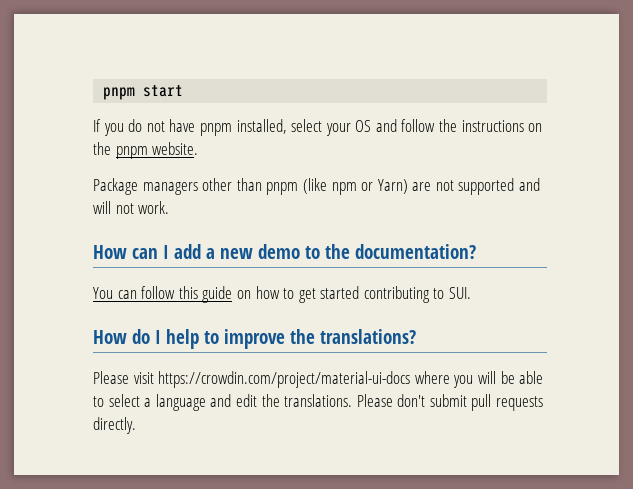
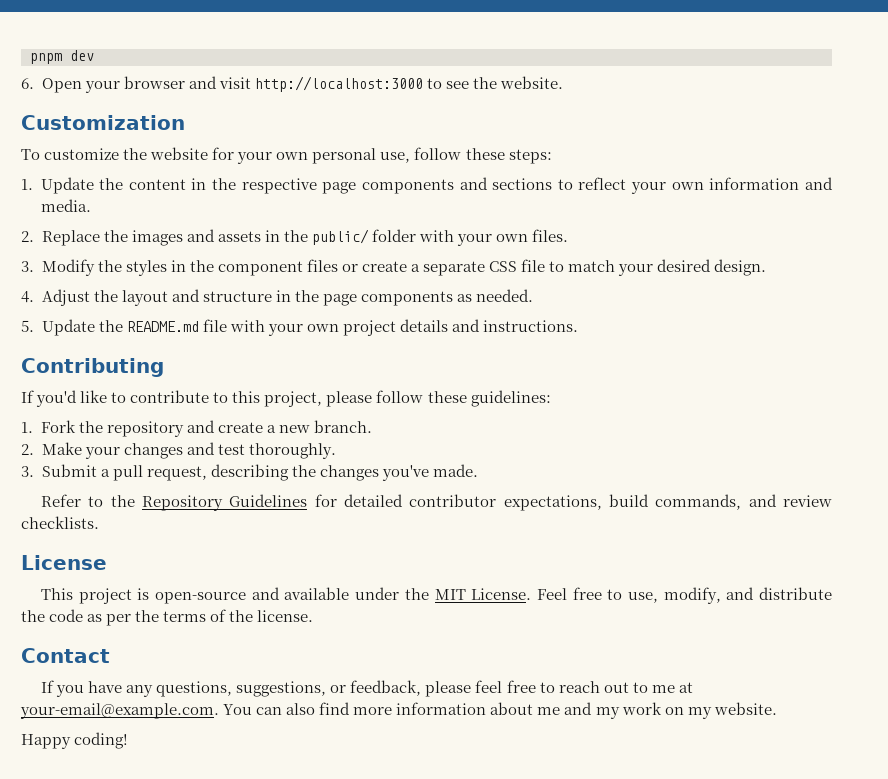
- pnpm start
- If you do not have pnpm installed, select your OS and follow the instructions on the pnpm website.
- Package managers other than pnpm (like npm or Yarn) are not supported and will not work.
- How can I add a new demo to the documentation?
- You can follow this guide on how to get started contributing to SUI.
- How do I help to improve the translations?
- Please visit https://crowdin.com/project/material-ui-docs where you will be able to select a language and edit the translations. Please don't submit pull requests directly.
+ pnpm dev
+ 6. Open your browser and visit http://localhost:3000 to see the website.
+ Customization
+ To customize the website for your own personal use, follow these steps:
+ 1. Update the content in the respective page components and sections to reflect your own information and media.
+ 2. Replace the images and assets in the public/ folder with your own files.
+ 3. Modify the styles in the component files or create a separate CSS file to match your desired design.
+ 4. Adjust the layout and structure in the page components as needed.
+ 5. Update the README.md file with your own project details and instructions.
+ Contributing
+ If you'd like to contribute to this project, please follow these guidelines:
+ 1. Fork the repository and create a new branch.
+ 2. Make your changes and test thoroughly.
+ 3. Submit a pull request, describing the changes you've made.
+ Refer to the Repository Guidelines for detailed contributor expectations, build commands, and review checklists.
+ License
+ This project is open-source and available under the MIT License. Feel free to use, modify, and distribute the code as per the terms of the license.
+ Contact
+ If you have any questions, suggestions, or feedback, please feel free to reach out to me at your-email@example.com. You can also find more information about me and my work on my website.
+ Happy coding!

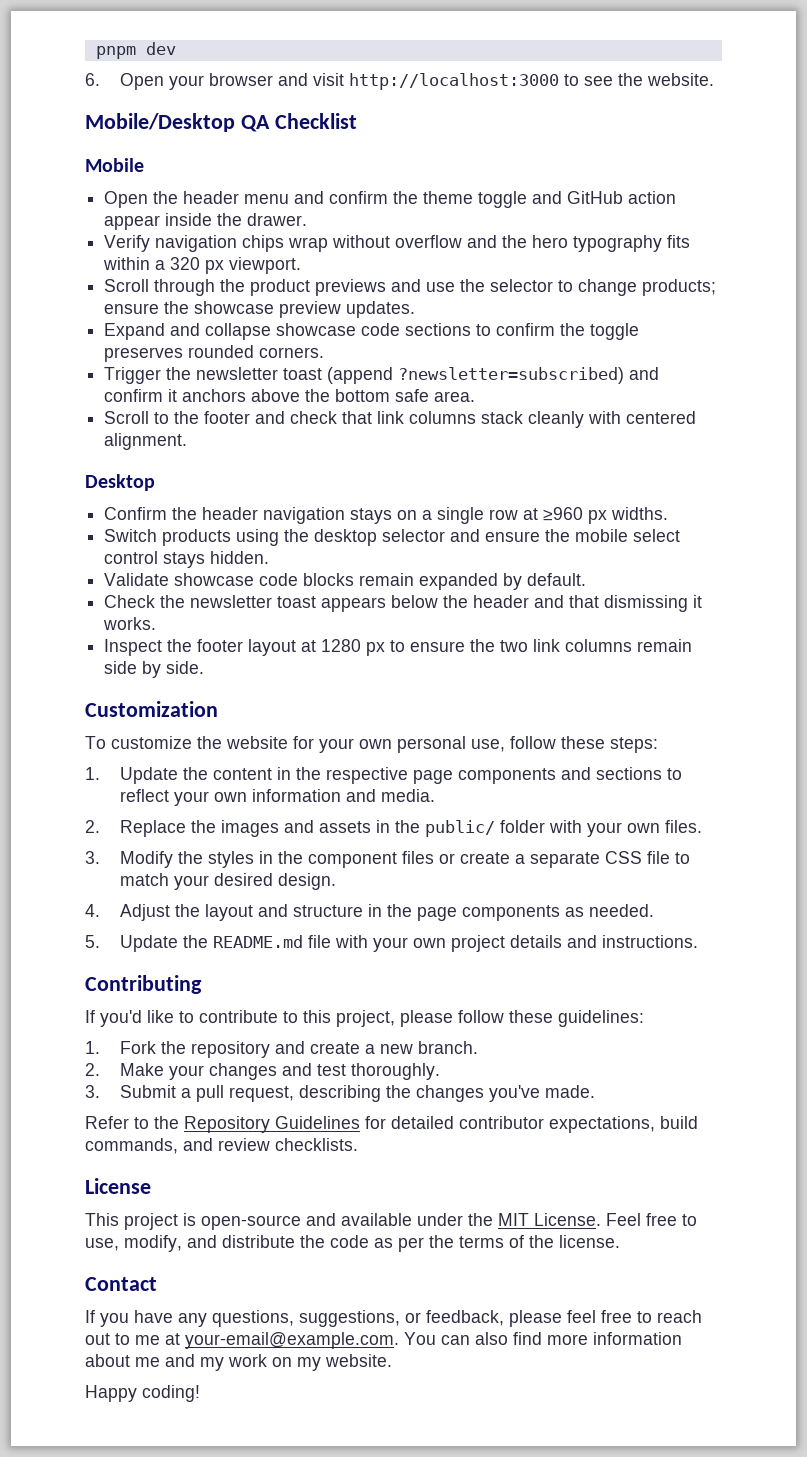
+ Mobile/Desktop QA Checklist
+ Mobile
+ Open the header menu and confirm the theme toggle and GitHub action appear inside the drawer.
+ Verify navigation chips wrap without overflow and the hero typography fits within a 320 px viewport.
+ Scroll through the product previews and use the selector to change products; ensure the showcase preview updates.
+ Expand and collapse showcase code sections to confirm the toggle preserves rounded corners.
+ Trigger the newsletter toast (append ?newsletter=subscribed) and confirm it anchors above the bottom safe area.
+ Scroll to the footer and check that link columns stack cleanly with centered alignment.
+ Desktop
+ Confirm the header navigation stays on a single row at ≥960 px widths.
+ Switch products using the desktop selector and ensure the mobile select control stays hidden.
+ Validate showcase code blocks remain expanded by default.
+ Check the newsletter toast appears below the header and that dismissing it works.
+ Inspect the footer layout at 1280 px to ensure the two link columns remain side by side.

